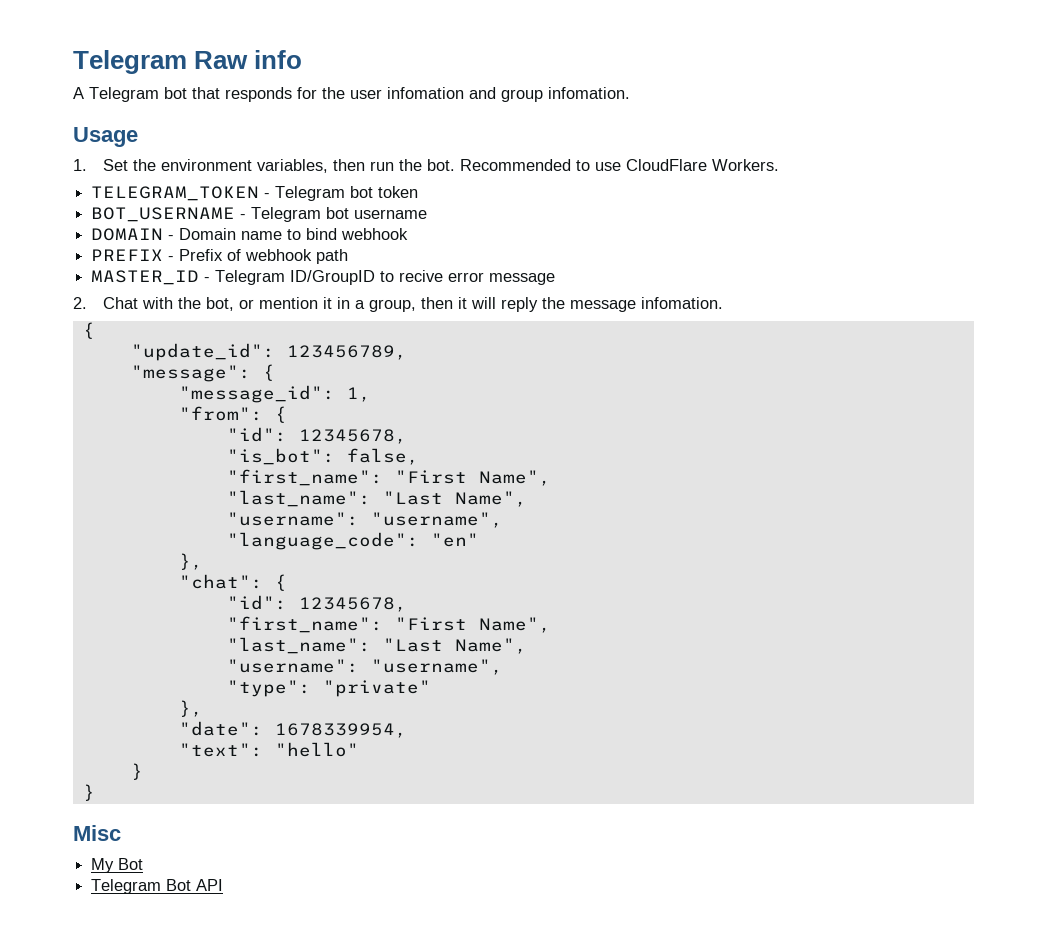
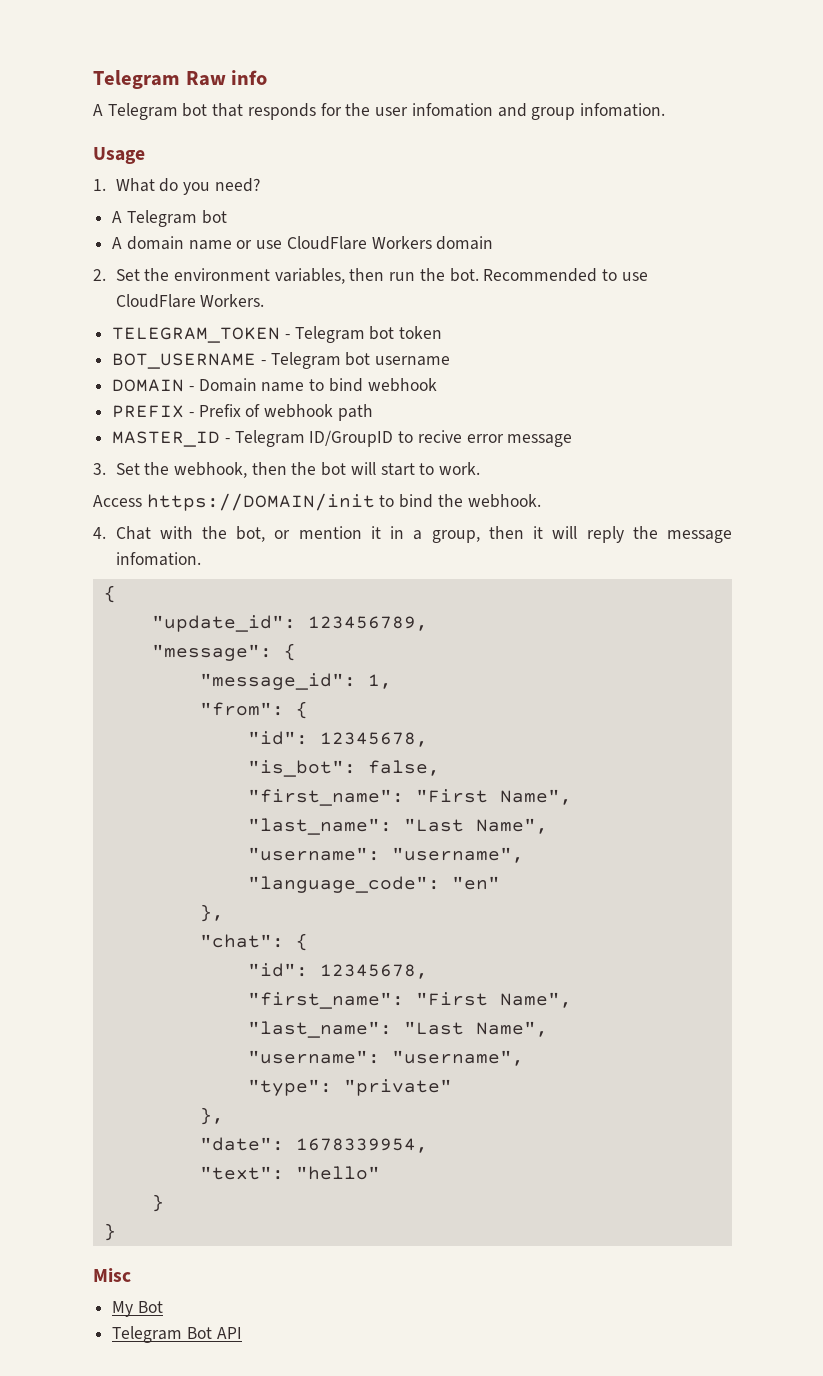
- 1. Set the environment variables, then run the bot.
+ 1. What do you need?
+ A Telegram bot
+ A domain name or use CloudFlare Workers domain
+ 2. Set the environment variables, then run the bot.
- 2. Chat with the bot, or mention it in a group, then it will reply the message infomation.
+ 3. Set the webhook, then the bot will start to work.
+ Access https://DOMAIN/init to bind the webhook.
+ 4. Chat with the bot, or mention it in a group, then it will reply the message infomation.

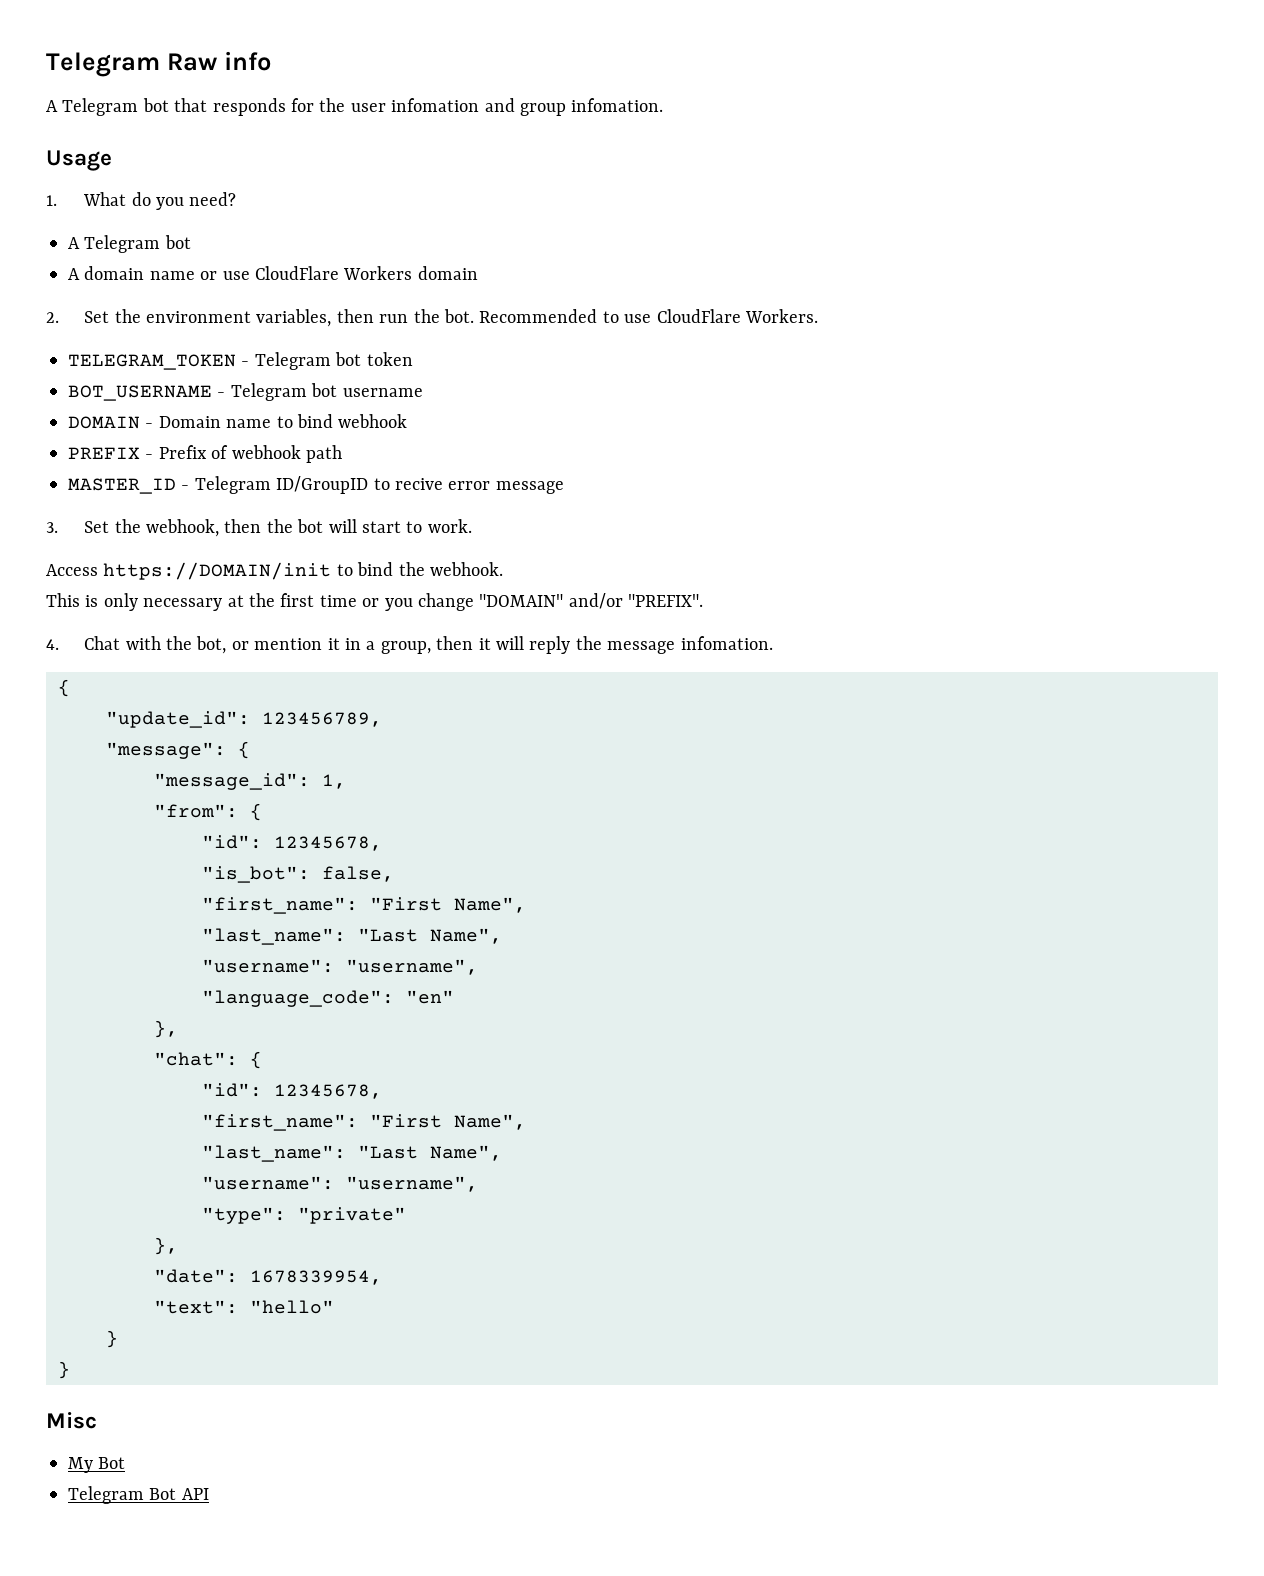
+ This is only necessary at the first time or you change "DOMAIN" and/or "PREFIX".

